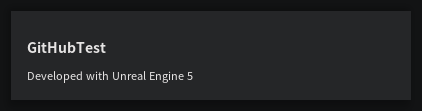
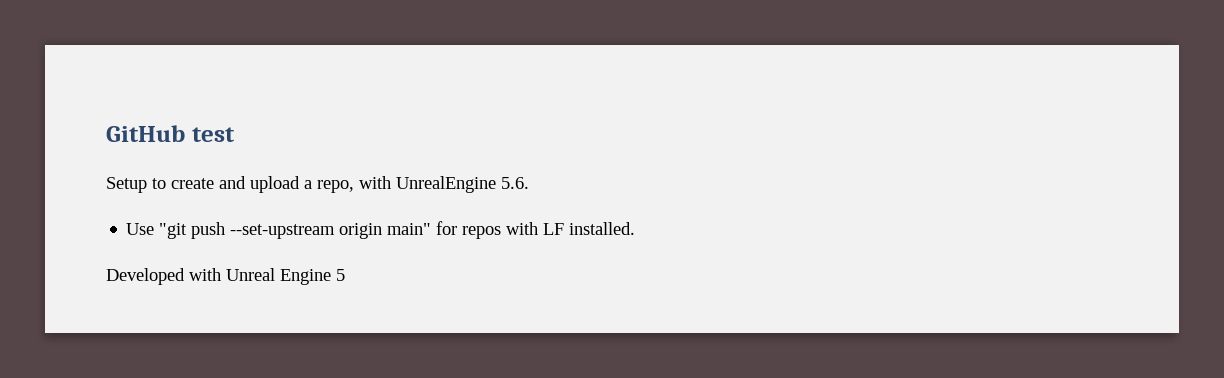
- GitHubTest
+ GitHub test
+ Setup to create and upload a repo, with UnrealEngine 5.6.
+ Use "git push --set-upstream origin main" for repos with LF installed.

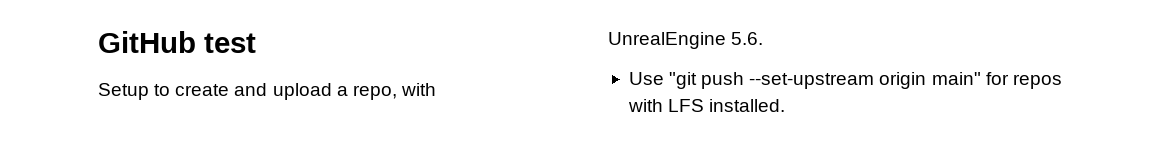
- Use "git push --set-upstream origin main" for repos with LF installed.
+ Use "git push --set-upstream origin main" for repos with LFS installed.
- Developed with Unreal Engine 5

